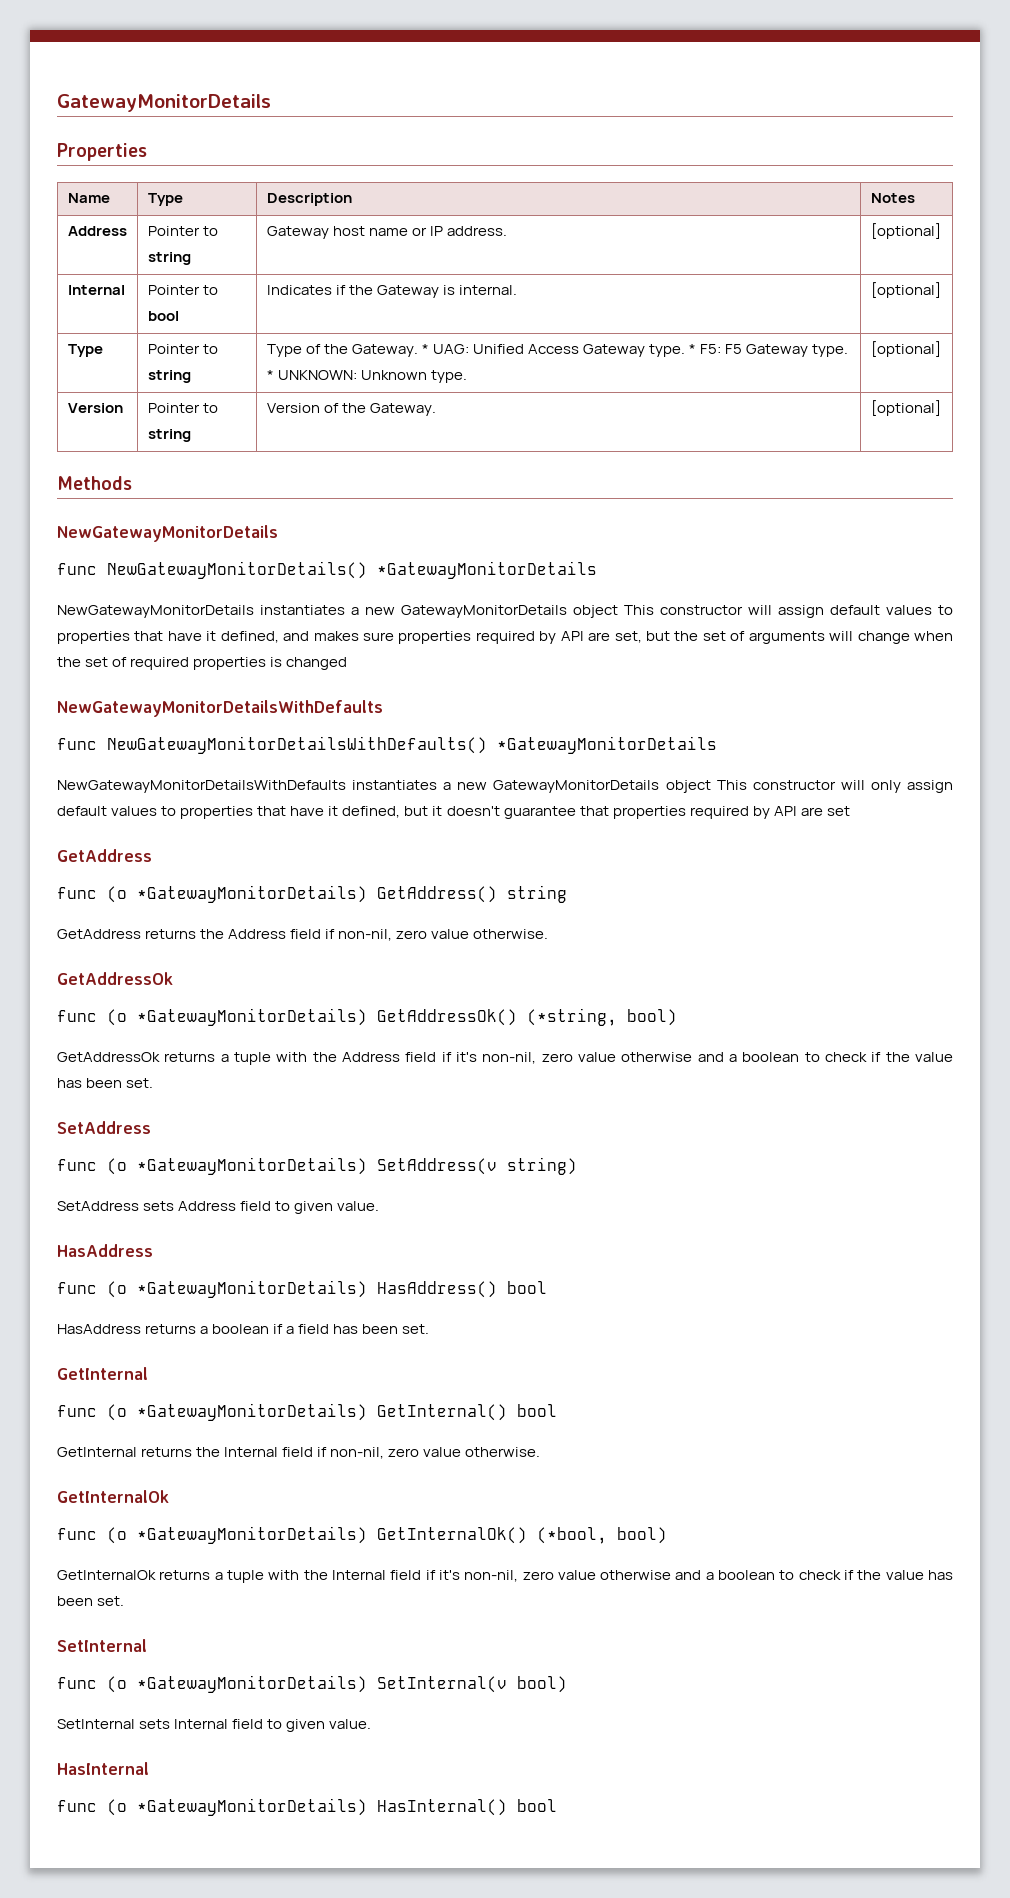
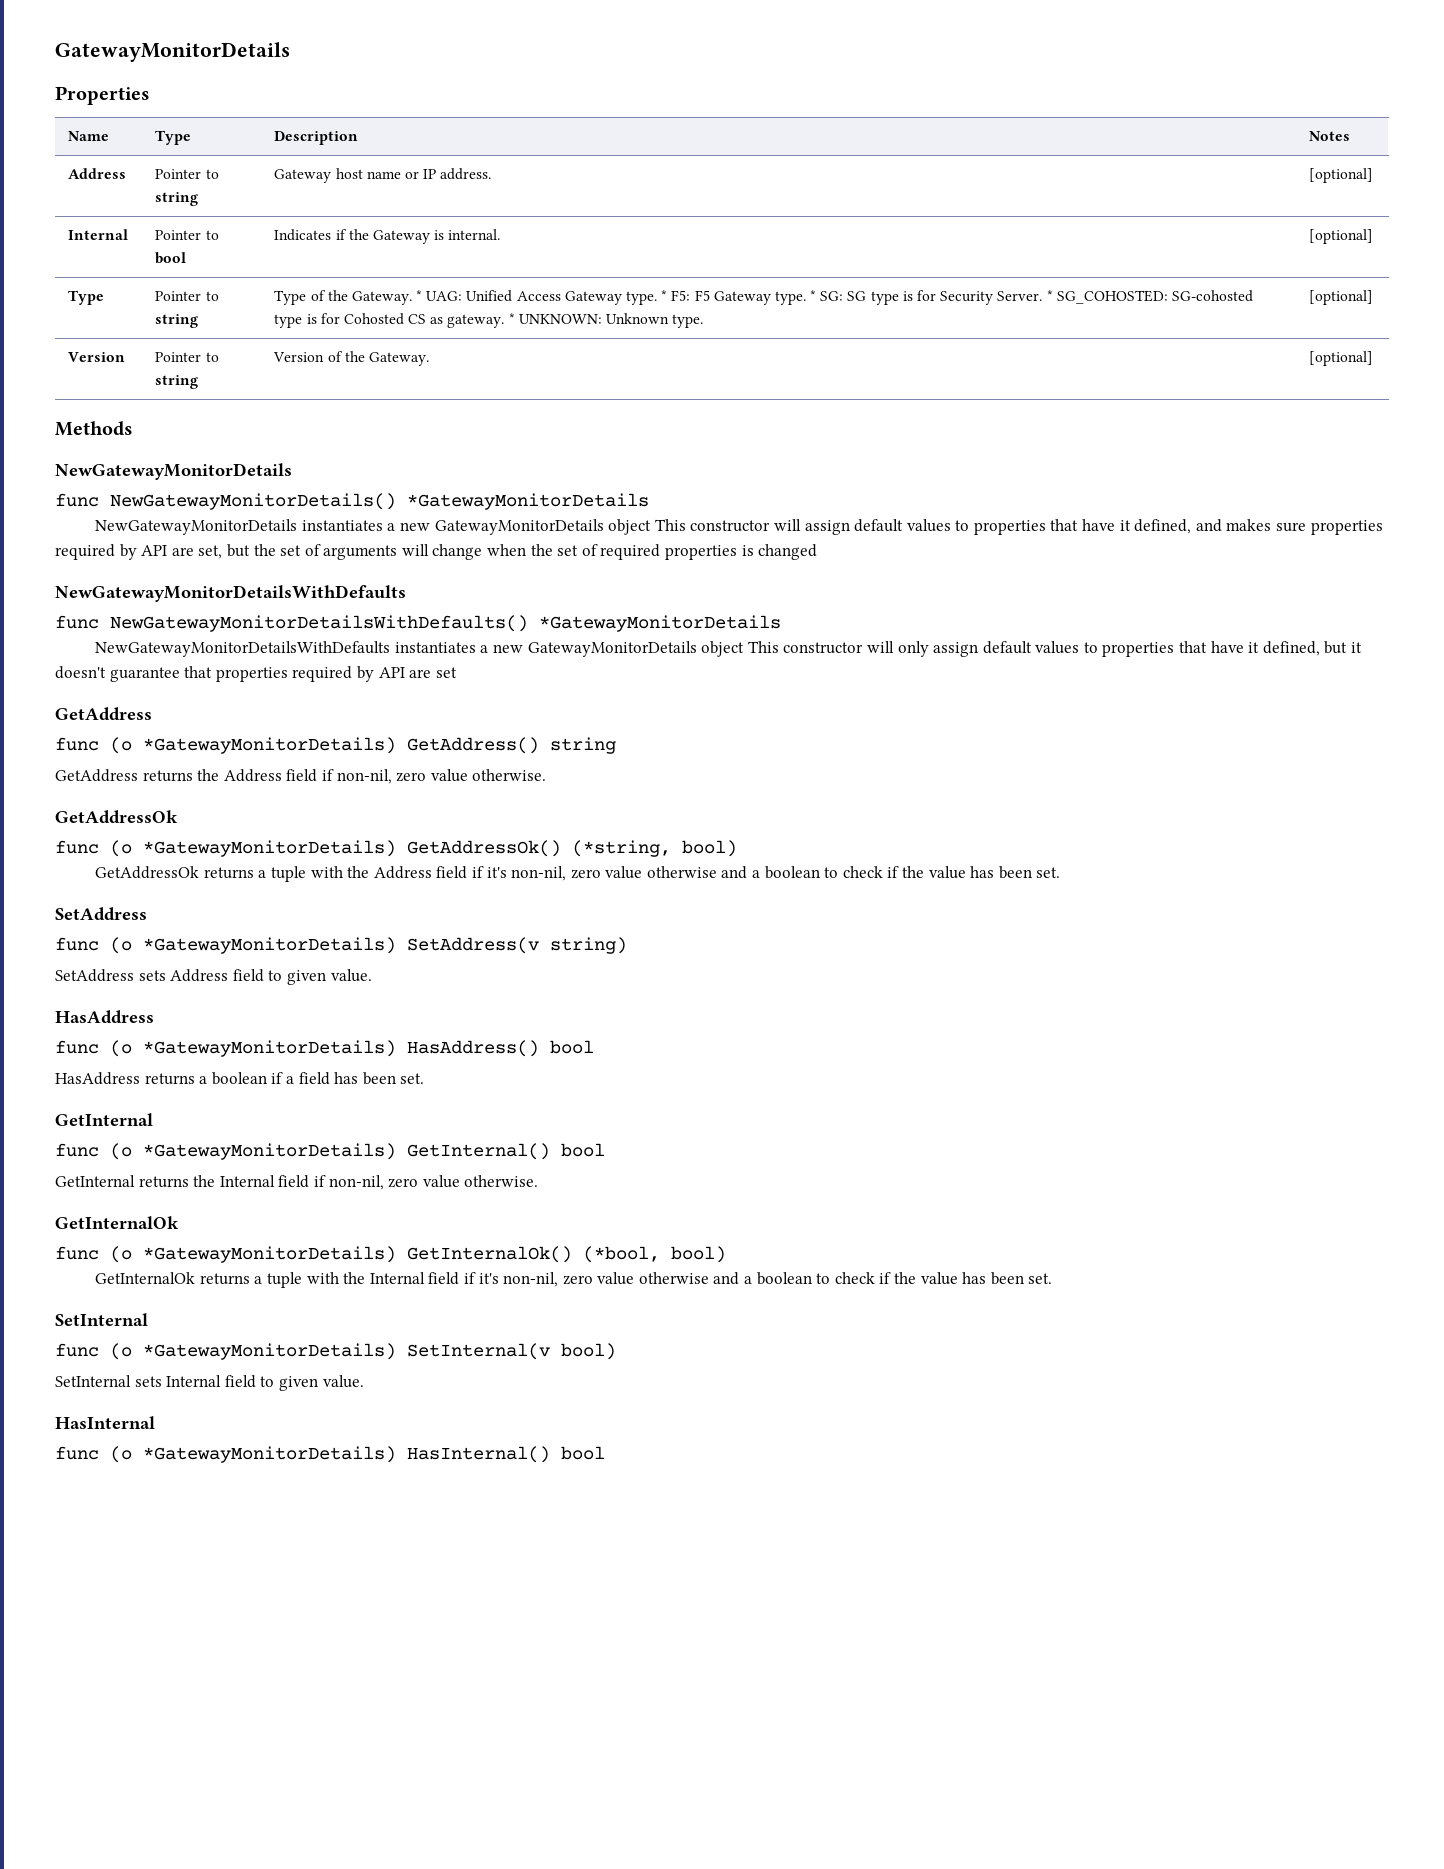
- * UNKNOWN: Unknown type.
+ * SG: SG type is for Security Server. * SG_COHOSTED: SG-cohosted type is for Cohosted CS as gateway. * UNKNOWN: Unknown type.

